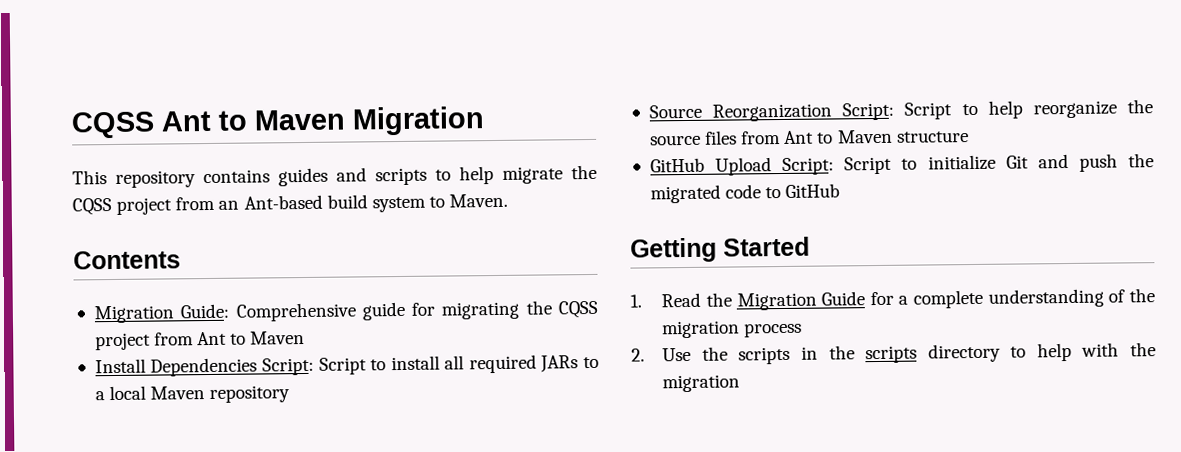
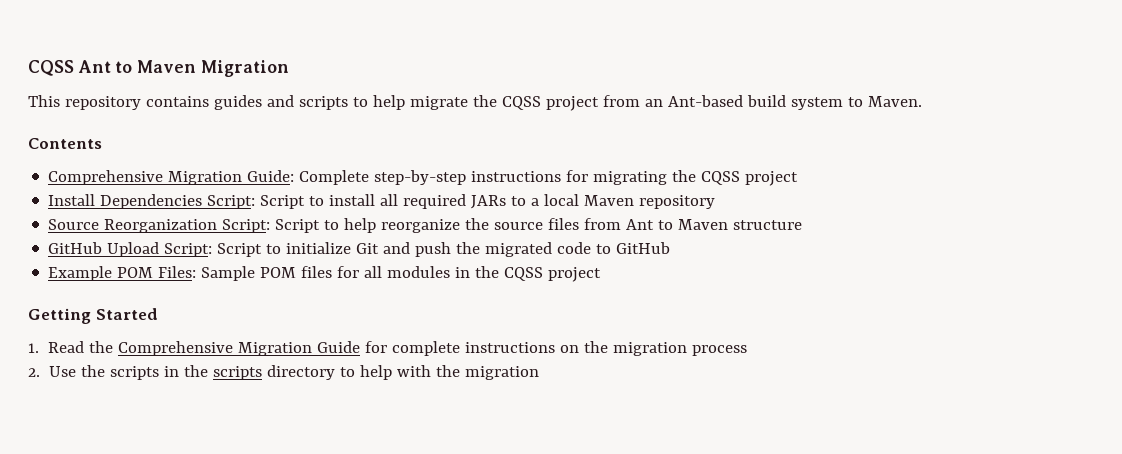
- Migration Guide: Comprehensive guide for migrating the CQSS project from Ant to Maven
+ Comprehensive Migration Guide: Complete step-by-step instructions for migrating the CQSS project
+ Example POM Files: Sample POM files for all modules in the CQSS project
- 1. Read the Migration Guide for a complete understanding of the migration process
+ 1. Read the Comprehensive Migration Guide for complete instructions on the migration process

